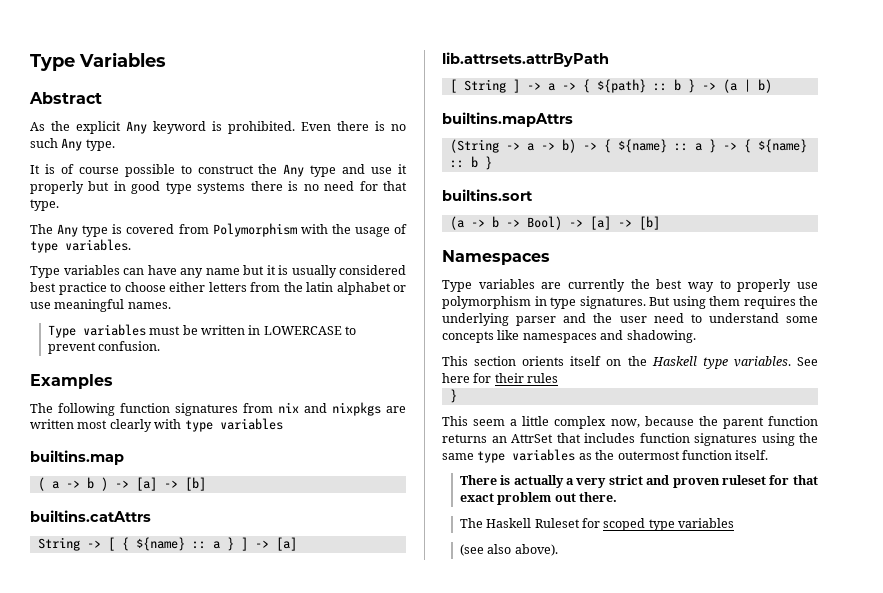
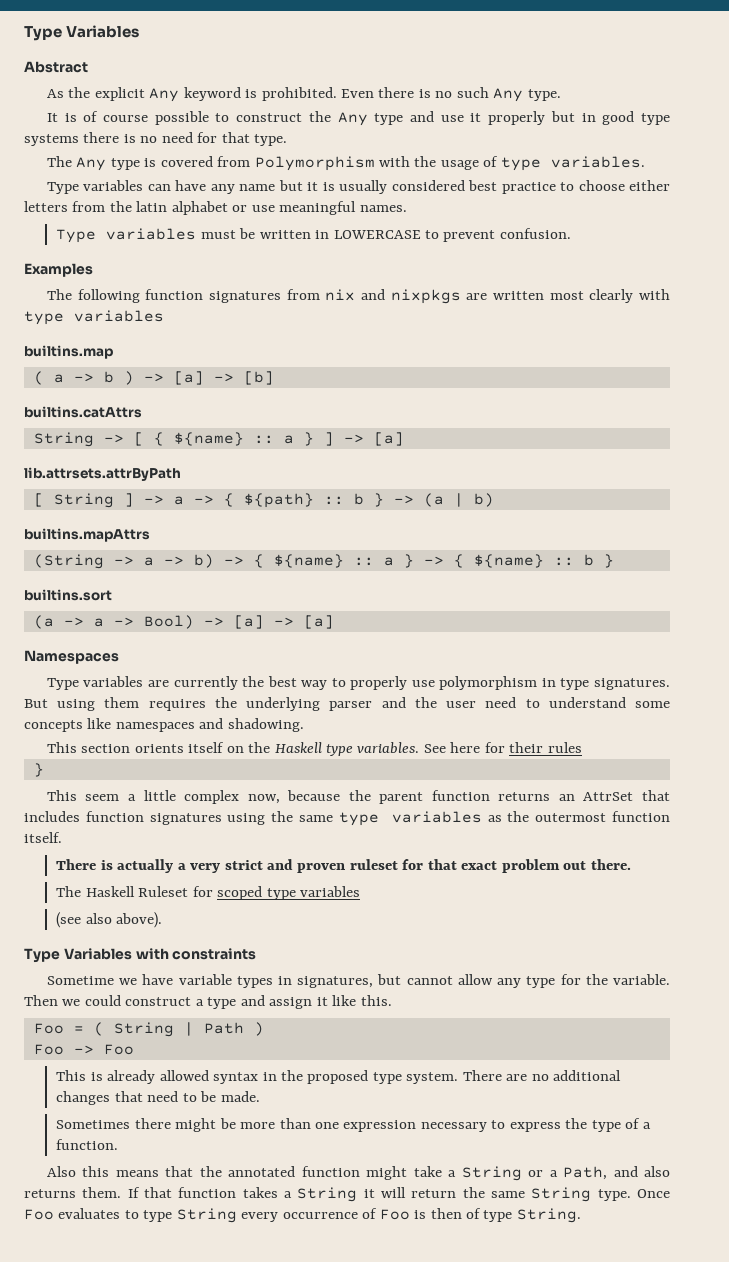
- (a -> b -> Bool) -> [a] -> [b]
+ (a -> a -> Bool) -> [a] -> [a]
+ Type Variables with constraints
+ Sometime we have variable types in signatures, but cannot allow any type for the variable. Then we could construct a type and assign it like this.
+ Foo = ( String | Path )
+ Foo -> Foo
+ This is already allowed syntax in the proposed type system. There are no additional changes that need to be made.
+ Sometimes there might be more than one expression necessary to express the type of a function.
+ Also this means that the annotated function might take a String or a Path, and also returns them. If that function takes a String it will return the same String type. Once Foo evaluates to type String every occurrence of Foo is then of type String.

